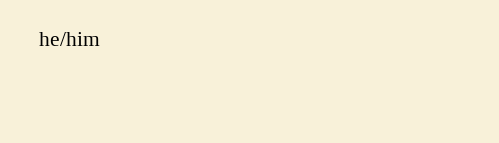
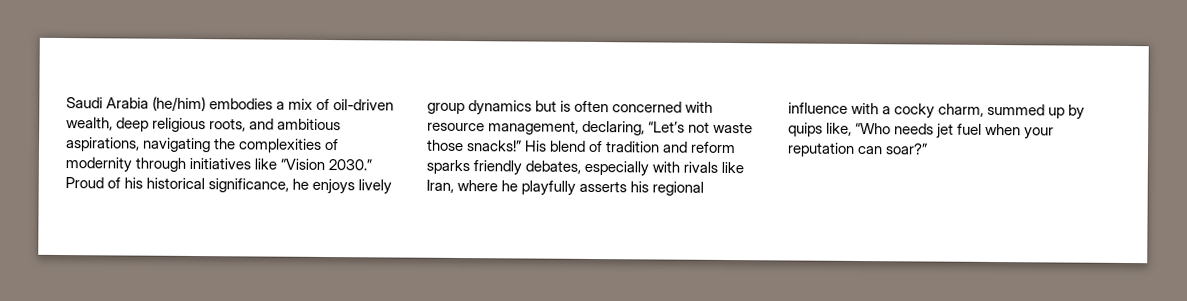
- he/him
+ Saudi Arabia (he/him) embodies a mix of oil-driven wealth, deep religious roots, and ambitious aspirations, navigating the complexities of modernity through initiatives like “Vision 2030.” Proud of his historical significance, he enjoys lively group dynamics but is often concerned with resource management, declaring, “Let’s not waste those snacks!” His blend of tradition and reform sparks friendly debates, especially with rivals like Iran, where he playfully asserts his regional influence with a cocky charm, summed up by quips like, “Who needs jet fuel when your reputation can soar?”

